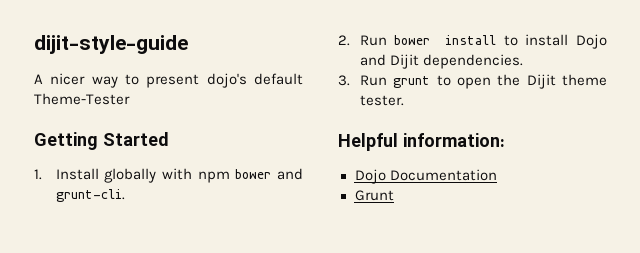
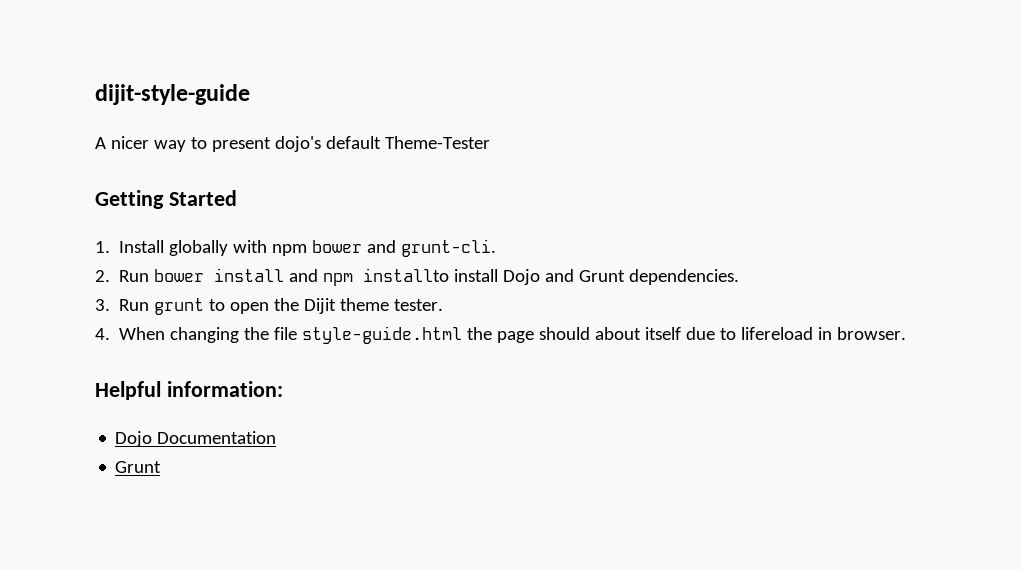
- 2. Run bower install to install Dojo and Dijit dependencies.
+ 2. Run bower install and npm installto install Dojo and Grunt dependencies.
+ 4. When changing the file style-guide.html the page should about itself due to lifereload in browser.

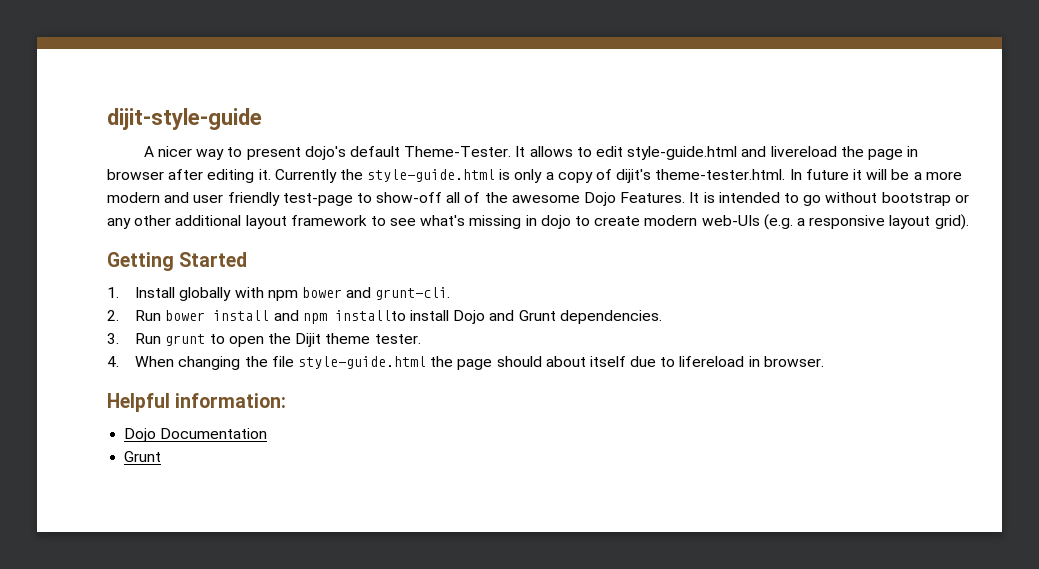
- A nicer way to present dojo's default Theme-Tester
+ A nicer way to present dojo's default Theme-Tester. It allows to edit style-guide.html and livereload the page in browser after editing it. Currently the style-guide.html is only a copy of dijit's theme-tester.html. In future it will be a more modern and user friendly test-page to show-off all of the awesome Dojo Features. It is intended to go without bootstrap or any other additional layout framework to see what's missing in dojo to create modern web-UIs (e.g. a responsive layout grid).

